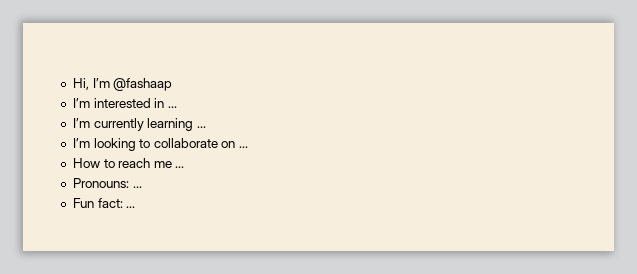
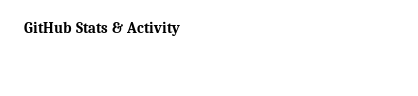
- Hi, I’m @fashaap
- I’m interested in ...
- I’m currently learning ...
- I’m looking to collaborate on ...
- How to reach me ...
- Pronouns: ...
- Fun fact: ...
+ GitHub Stats & Activity

